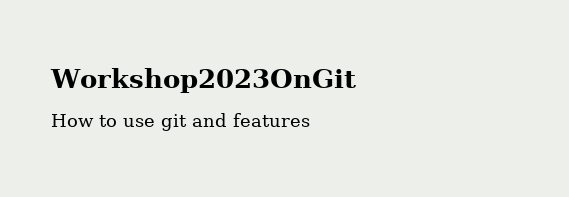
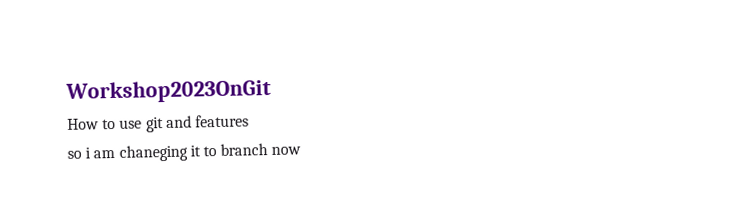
+ so i am chaneging it to branch now

